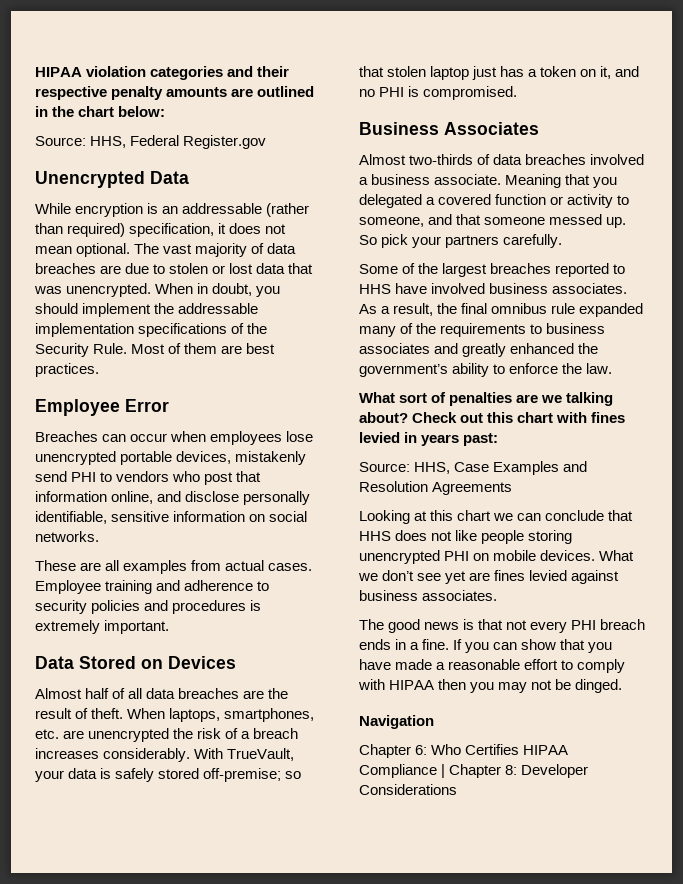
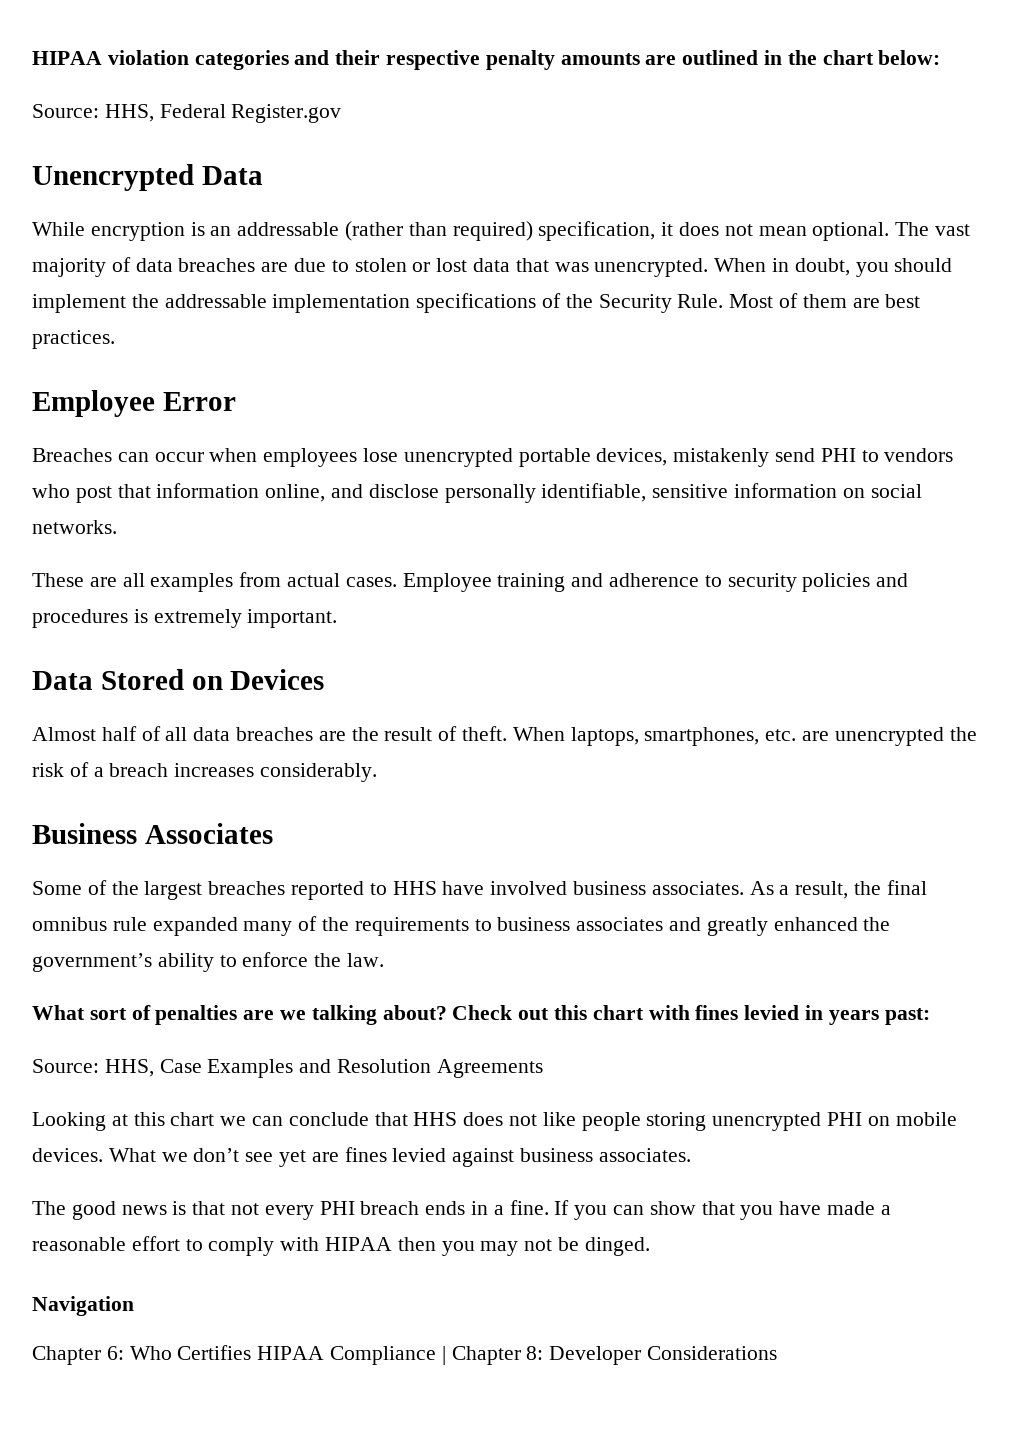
- When laptops, smartphones, etc. are unencrypted the risk of a breach increases considerably. With TrueVault, your data is safely stored off-premise; so that stolen laptop just has a token on it, and no PHI is compromised.
+ When laptops, smartphones, etc. are unencrypted the risk of a breach increases considerably.
  Business Associates
- Almost two-thirds of data breaches involved a business associate. Meaning that you delegated a covered function or activity to someone, and that someone messed up. So pick your partners carefully.

